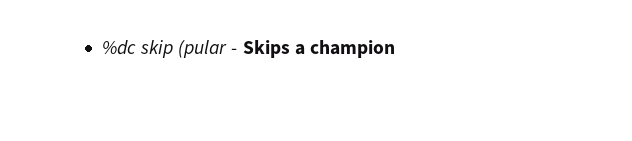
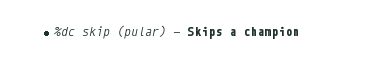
- %dc skip (pular - Skips a champion
+ %dc skip (pular) - Skips a champion

